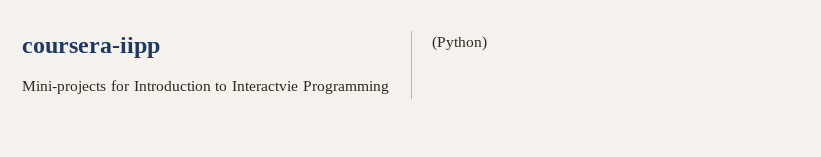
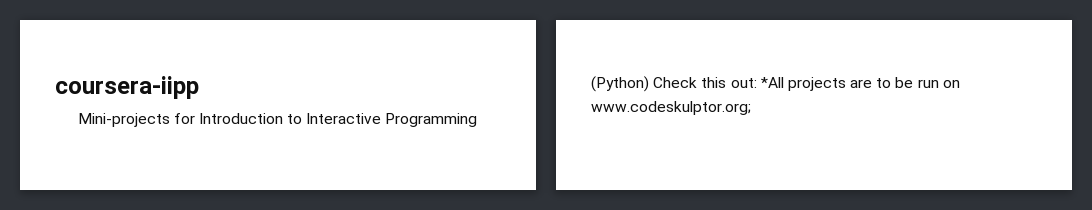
- Mini-projects for Introduction to Interactvie Programming (Python)
+ Mini-projects for Introduction to Interactive Programming (Python) Check this out: *All projects are to be run on www.codeskulptor.org;

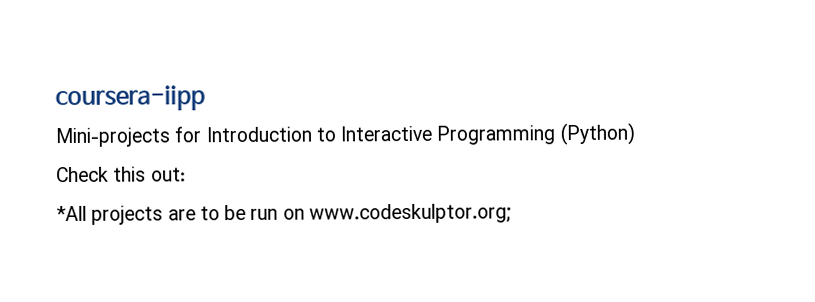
- Mini-projects for Introduction to Interactive Programming (Python) Check this out: *All projects are to be run on www.codeskulptor.org;
+ Mini-projects for Introduction to Interactive Programming (Python)
+ Check this out:
+ *All projects are to be run on www.codeskulptor.org;

